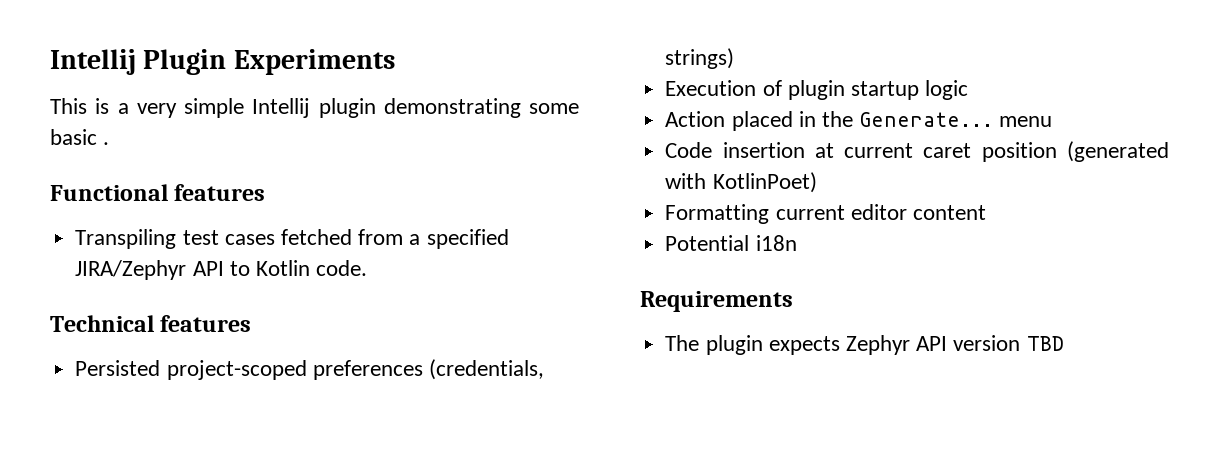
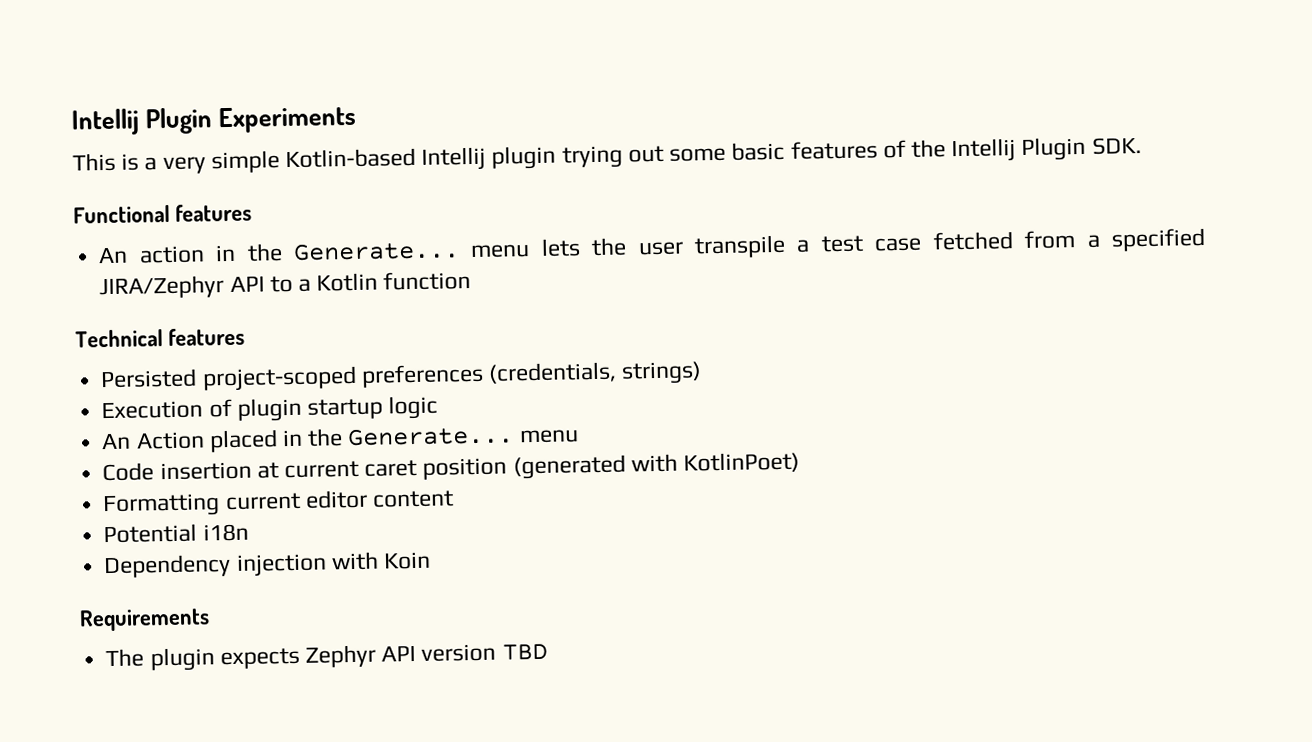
- This is a very simple Intellij plugin demonstrating some basic .
+ This is a very simple Kotlin-based Intellij plugin trying out some basic features of the Intellij Plugin SDK.
  Functional features
- Transpiling test cases fetched from a specified JIRA/Zephyr API to Kotlin code.
+ An action in the Generate... menu lets the user transpile a test case fetched from a specified JIRA/Zephyr API to a Kotlin function
- Action placed in the Generate... menu
+ An Action placed in the Generate... menu
+ Dependency injection with Koin

